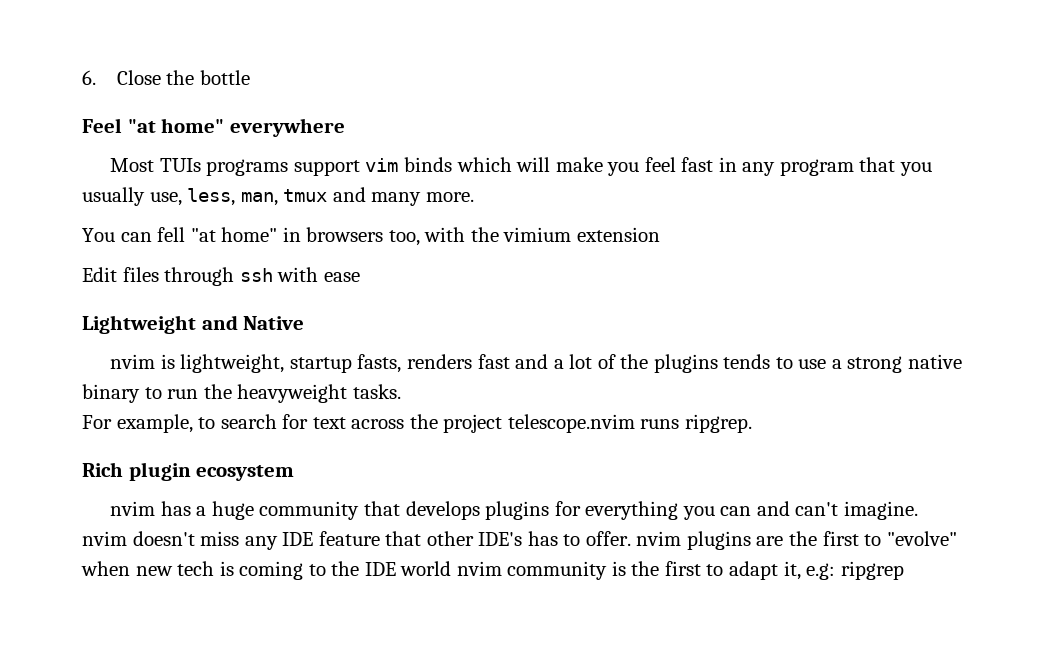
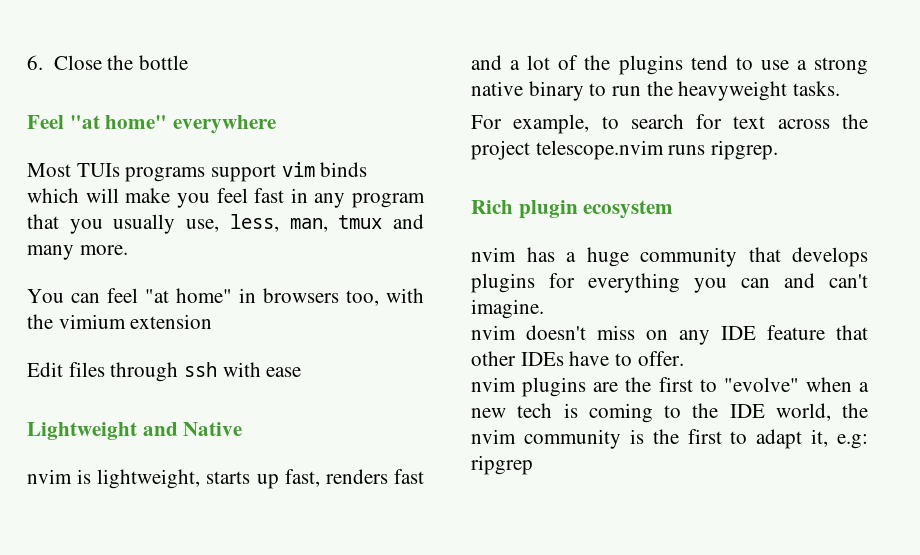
- You can fell "at home" in browsers too, with the vimium extension
+ You can feel "at home" in browsers too, with the vimium extension
- nvim is lightweight, startup fasts, renders fast and a lot of the plugins tends to use a strong native binary to run the heavyweight tasks.
+ nvim is lightweight, starts up fast, renders fast and a lot of the plugins tend to use a strong native binary to run the heavyweight tasks.
- nvim doesn't miss any IDE feature that other IDE's has to offer. nvim plugins are the first to "evolve" when new tech is coming to the IDE world nvim community is the first to adapt it, e.g: ripgrep
+ nvim doesn't miss on any IDE feature that other IDEs have to offer.
+ nvim plugins are the first to "evolve" when a new tech is coming to the IDE world, the nvim community is the first to adapt it, e.g: ripgrep

